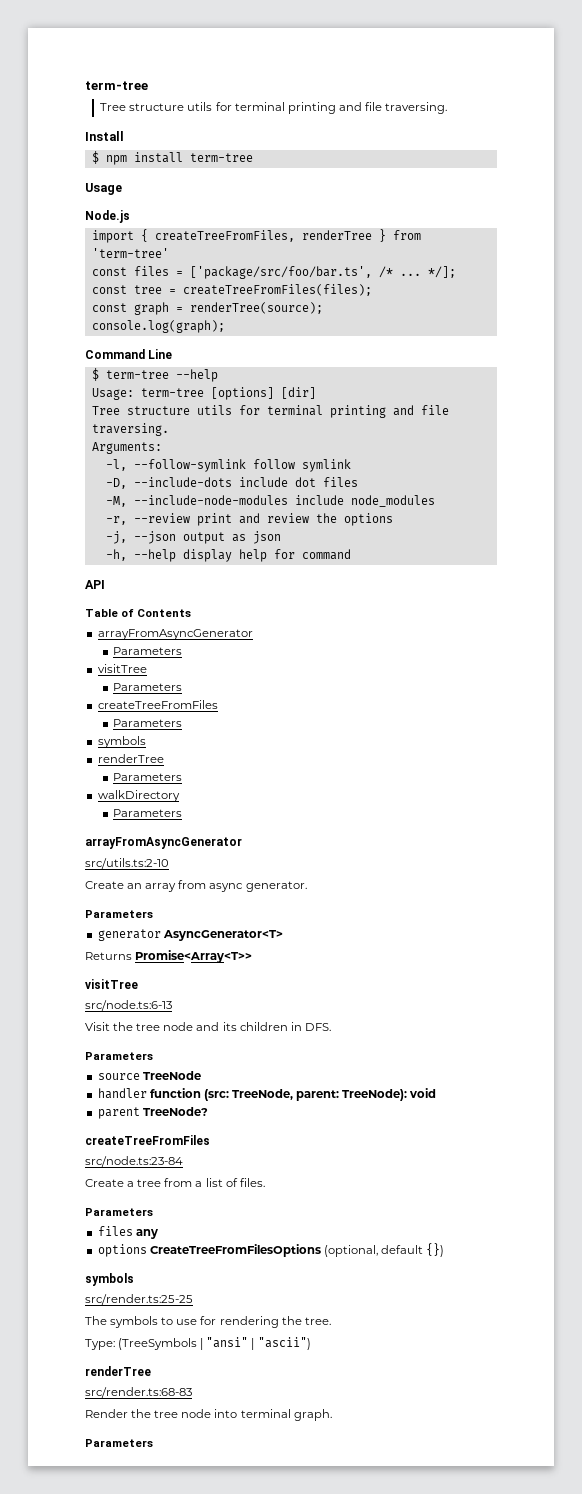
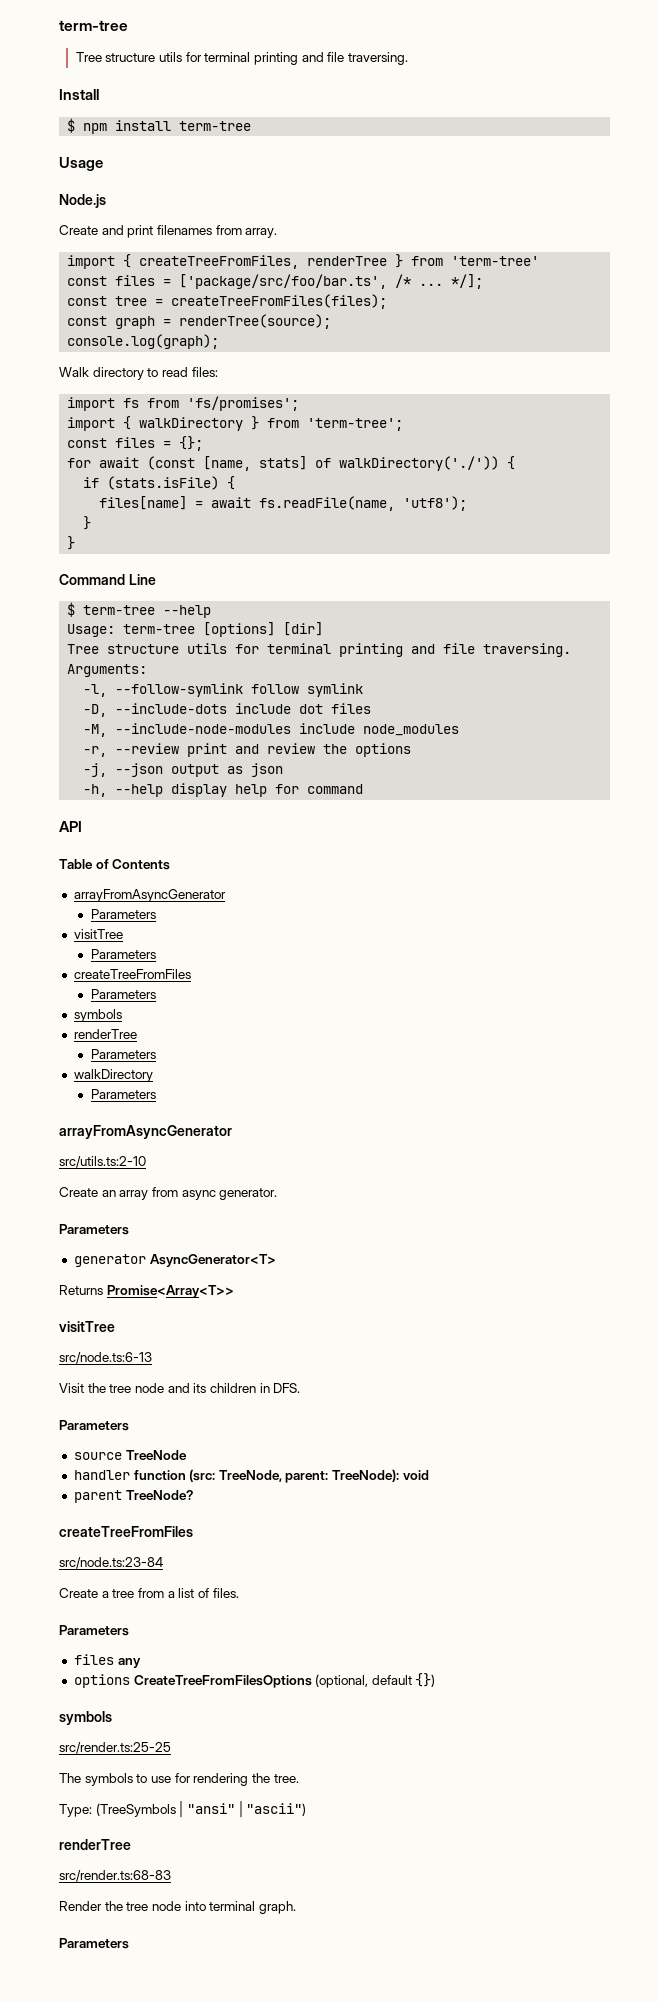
+ Create and print filenames from array.
+ Walk directory to read files:
+ import fs from 'fs/promises';
+ import { walkDirectory } from 'term-tree';
+ const files = {};
+ for await (const [name, stats] of walkDirectory('./')) {
+ if (stats.isFile) {
+ files[name] = await fs.readFile(name, 'utf8');
+ }
+ }

